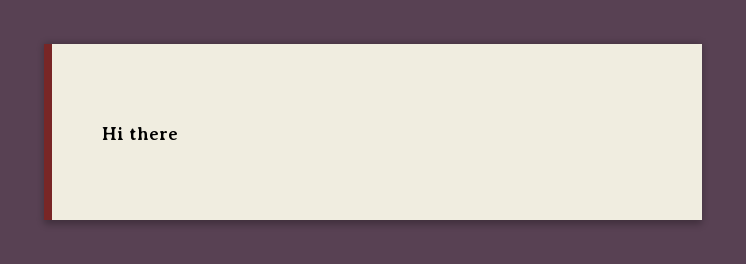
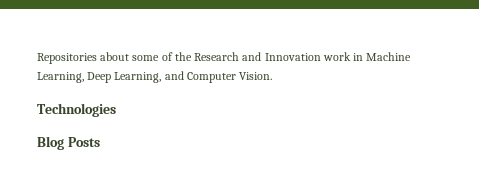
- Hi there
+ Repositories about some of the Research and Innovation work in Machine Learning, Deep Learning, and Computer Vision.
+ Technologies
+ Blog Posts

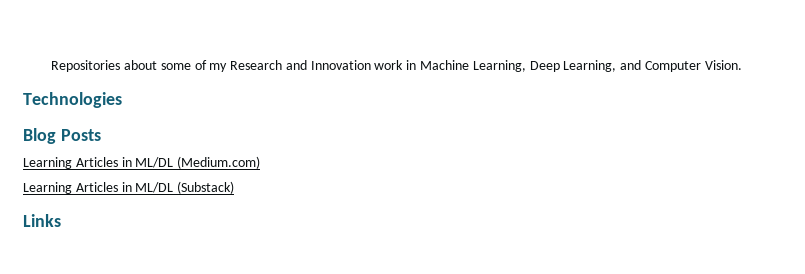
- Repositories about some of the Research and Innovation work in Machine Learning, Deep Learning, and Computer Vision.
+ Repositories about some of my Research and Innovation work in Machine Learning, Deep Learning, and Computer Vision.
+ Learning Articles in ML/DL (Medium.com)
+ Learning Articles in ML/DL (Substack)
+ Links

